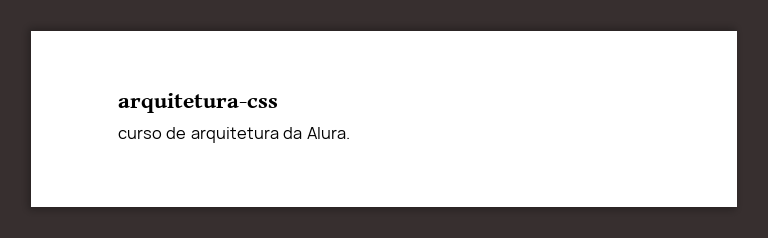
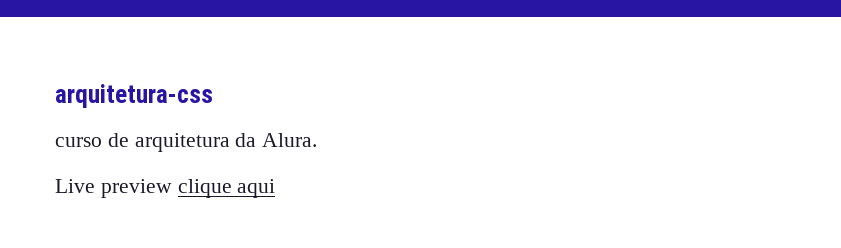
+ Live preview clique aqui

